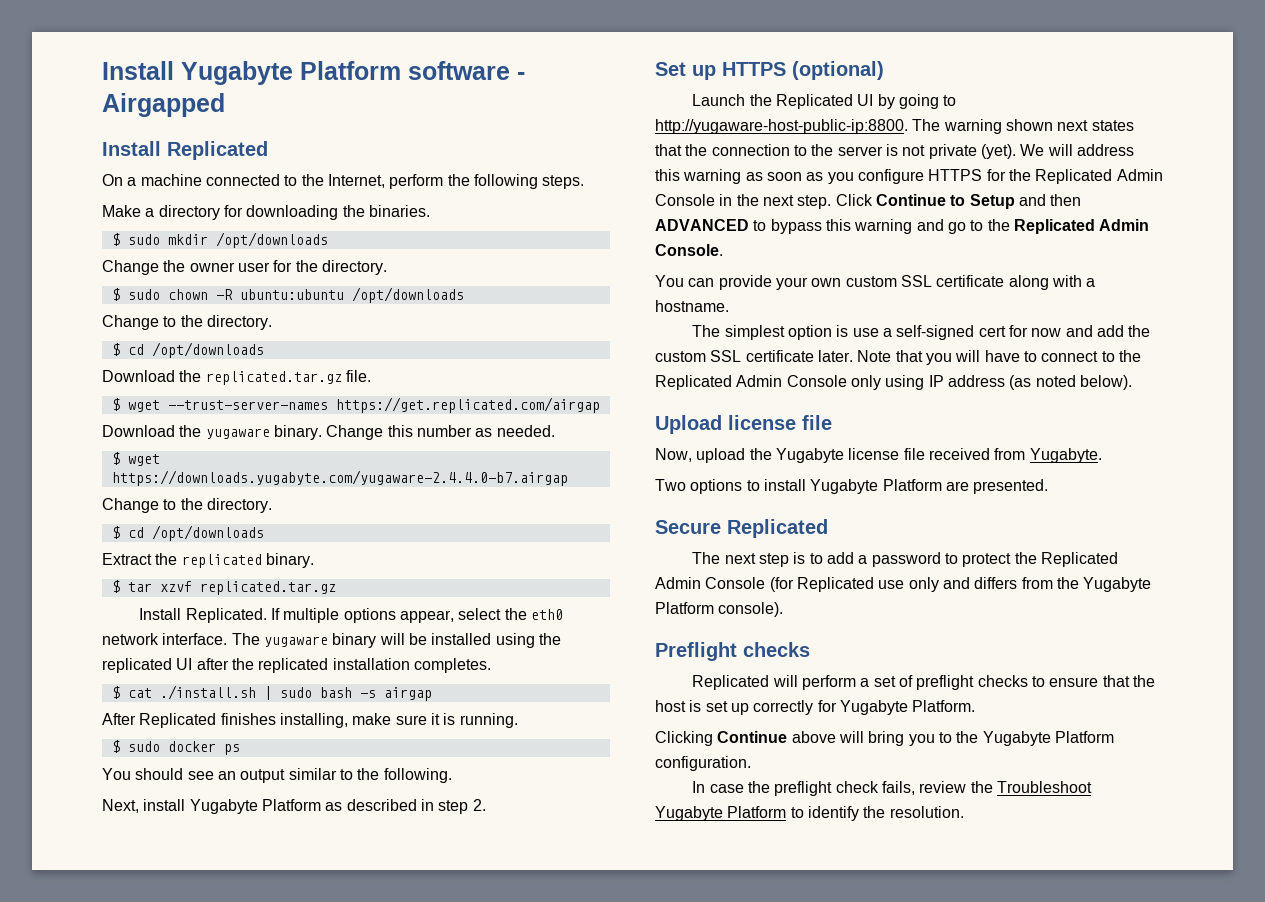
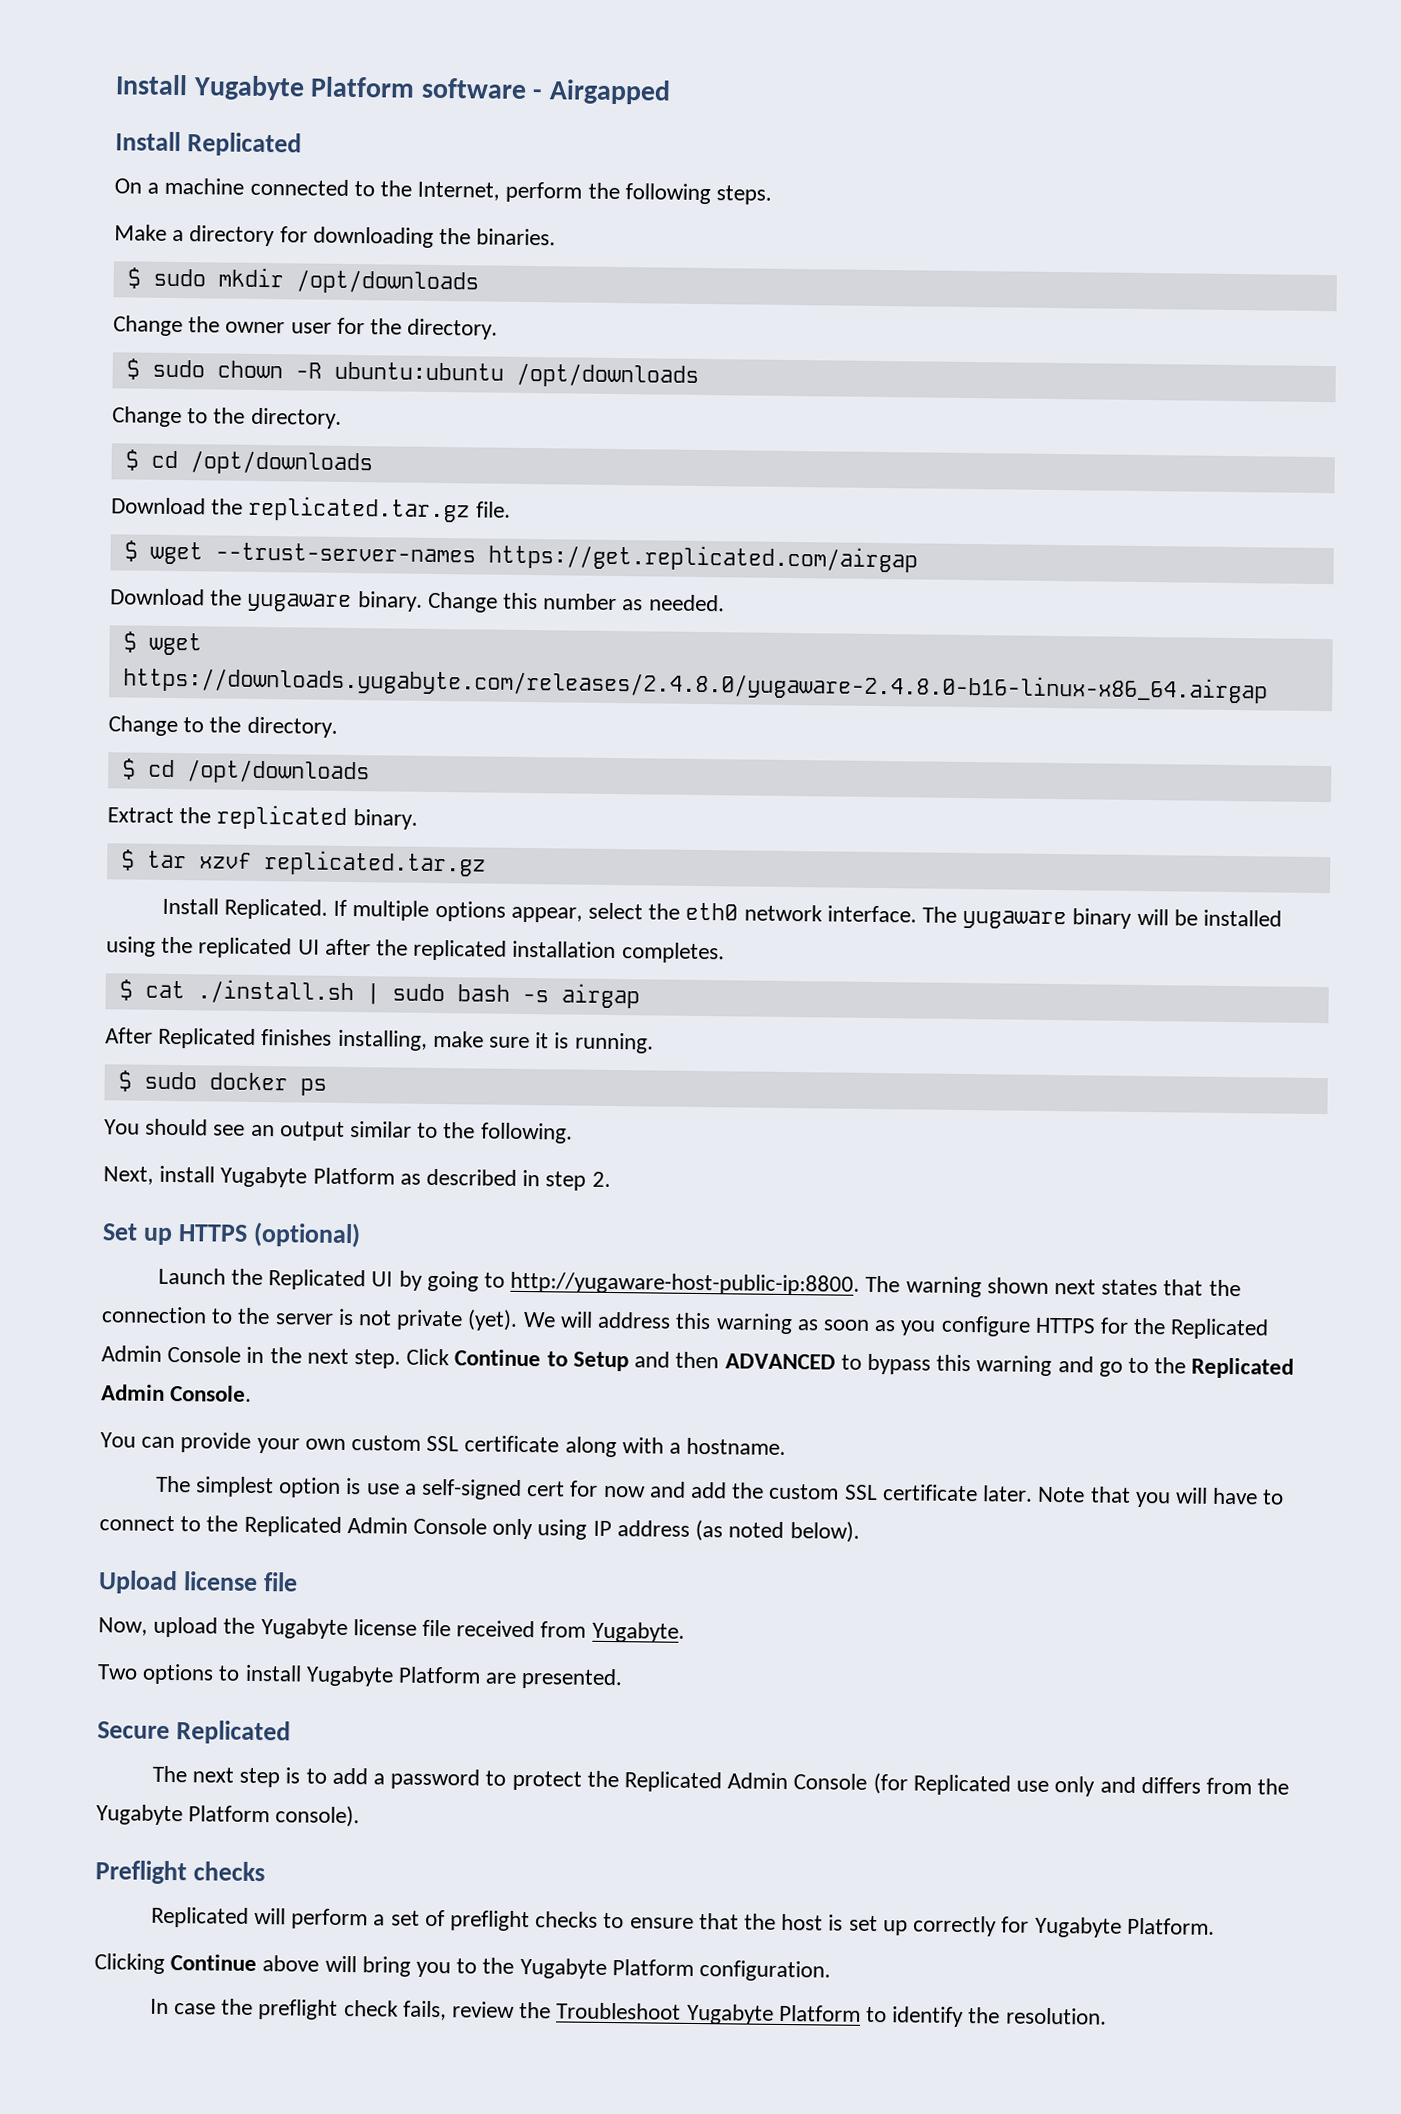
- $ wget https://downloads.yugabyte.com/yugaware-2.4.4.0-b7.airgap
+ $ wget https://downloads.yugabyte.com/releases/2.4.8.0/yugaware-2.4.8.0-b16-linux-x86_64.airgap

